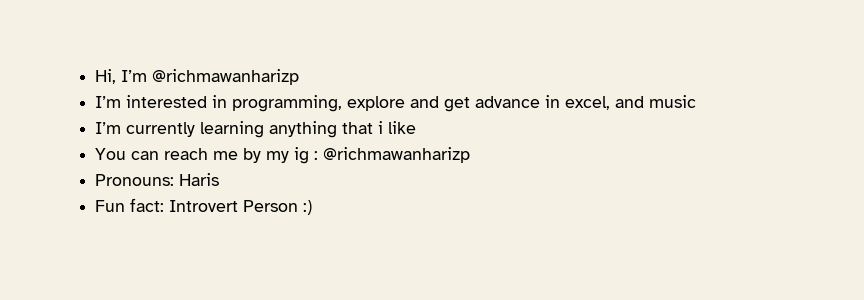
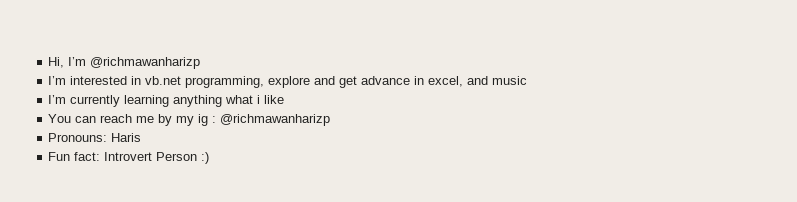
- I’m interested in programming, explore and get advance in excel, and music
+ I’m interested in vb.net programming, explore and get advance in excel, and music
- I’m currently learning anything that i like
+ I’m currently learning anything what i like

